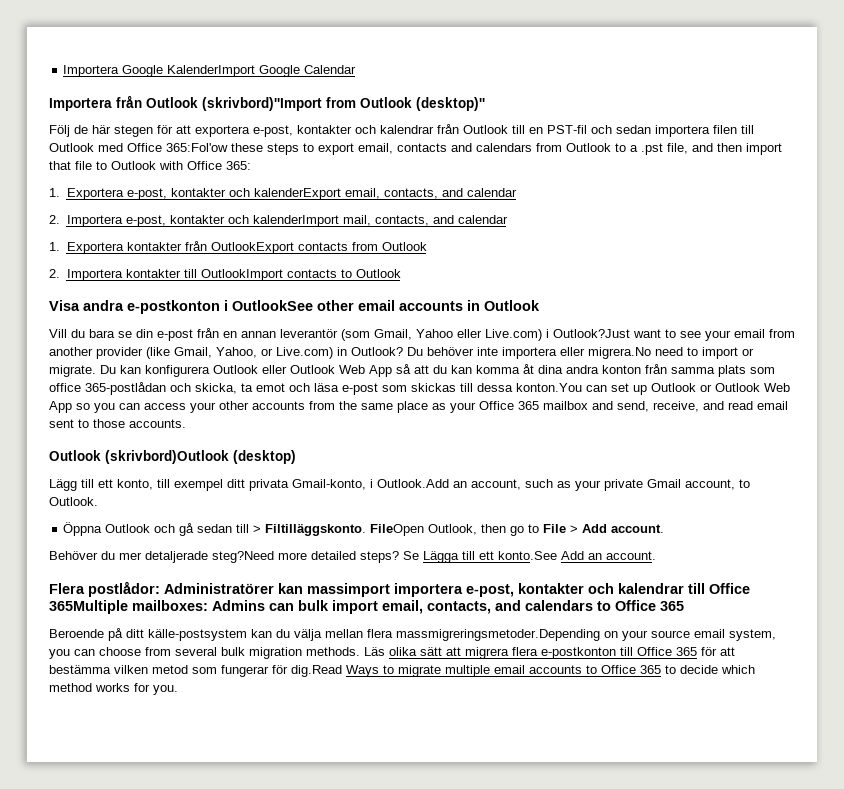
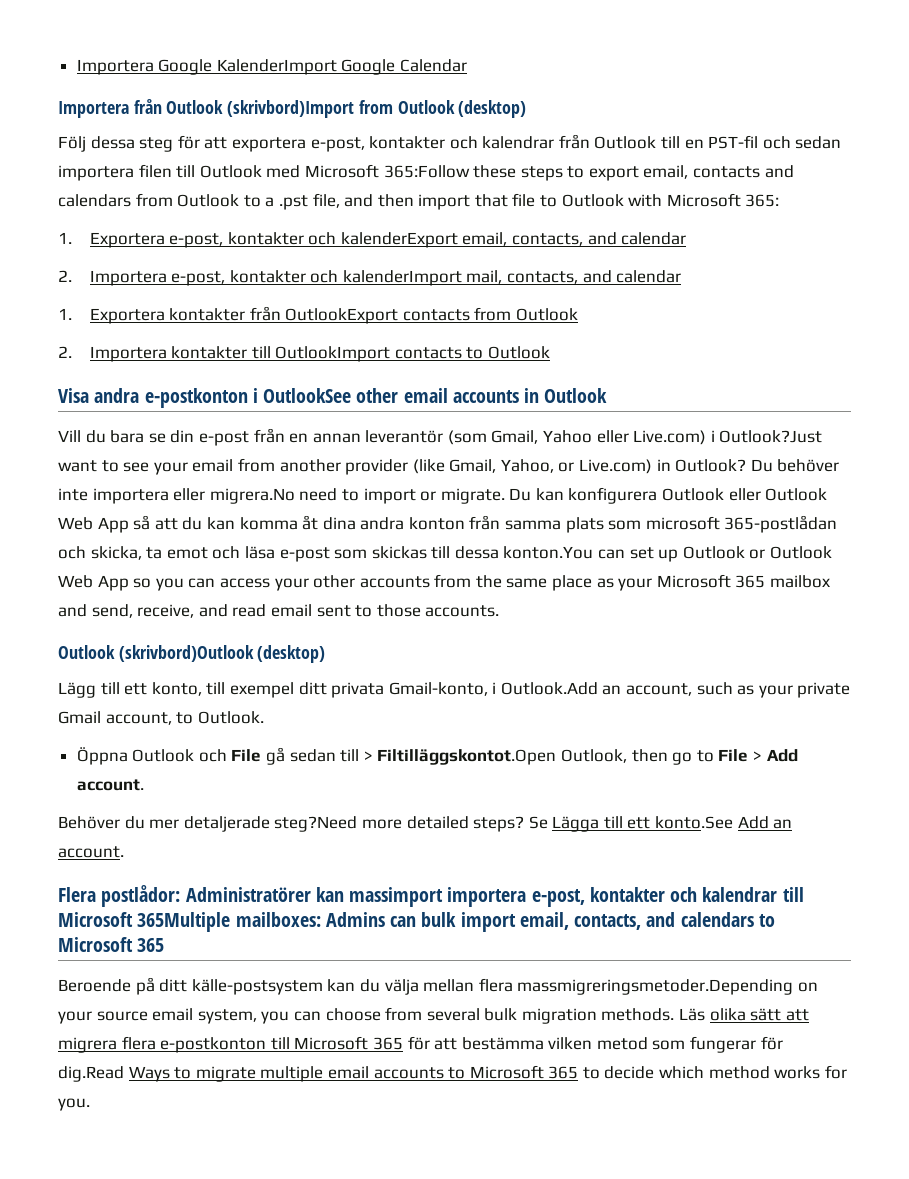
- Importera från Outlook (skrivbord)''Import from Outlook (desktop)''
+ Importera från Outlook (skrivbord)Import from Outlook (desktop)
- Följ de här stegen för att exportera e-post, kontakter och kalendrar från Outlook till en PST-fil och sedan importera filen till Outlook med Office 365:Fol'ow these steps to export email, contacts and calendars from Outlook to a .pst file, and then import that file to Outlook with Office 365:
+ Följ dessa steg för att exportera e-post, kontakter och kalendrar från Outlook till en PST-fil och sedan importera filen till Outlook med Microsoft 365:Follow these steps to export email, contacts and calendars from Outlook to a .pst file, and then import that file to Outlook with Microsoft 365:
- Du kan konfigurera Outlook eller Outlook Web App så att du kan komma åt dina andra konton från samma plats som office 365-postlådan och skicka, ta emot och läsa e-post som skickas till dessa konton.You can set up Outlook or Outlook Web App so you can access your other accounts from the same place as your Office 365 mailbox and send, receive, and read email sent to those accounts.
+ Du kan konfigurera Outlook eller Outlook Web App så att du kan komma åt dina andra konton från samma plats som microsoft 365-postlådan och skicka, ta emot och läsa e-post som skickas till dessa konton.You can set up Outlook or Outlook Web App so you can access your other accounts from the same place as your Microsoft 365 mailbox and send, receive, and read email sent to those accounts.
- Öppna Outlook och gå sedan till > Filtilläggskonto. FileOpen Outlook, then go to File > Add account.
+ Öppna Outlook och File gå sedan till > Filtilläggskontot.Open Outlook, then go to File > Add account.
- Flera postlådor: Administratörer kan massimport importera e-post, kontakter och kalendrar till Office 365Multiple mailboxes: Admins can bulk import email, contacts, and calendars to Office 365
+ Flera postlådor: Administratörer kan massimport importera e-post, kontakter och kalendrar till Microsoft 365Multiple mailboxes: Admins can bulk import email, contacts, and calendars to Microsoft 365
- Läs olika sätt att migrera flera e-postkonton till Office 365 för att bestämma vilken metod som fungerar för dig.Read Ways to migrate multiple email accounts to Office 365 to decide which method works for you.
+ Läs olika sätt att migrera flera e-postkonton till Microsoft 365 för att bestämma vilken metod som fungerar för dig.Read Ways to migrate multiple email accounts to Microsoft 365 to decide which method works for you.

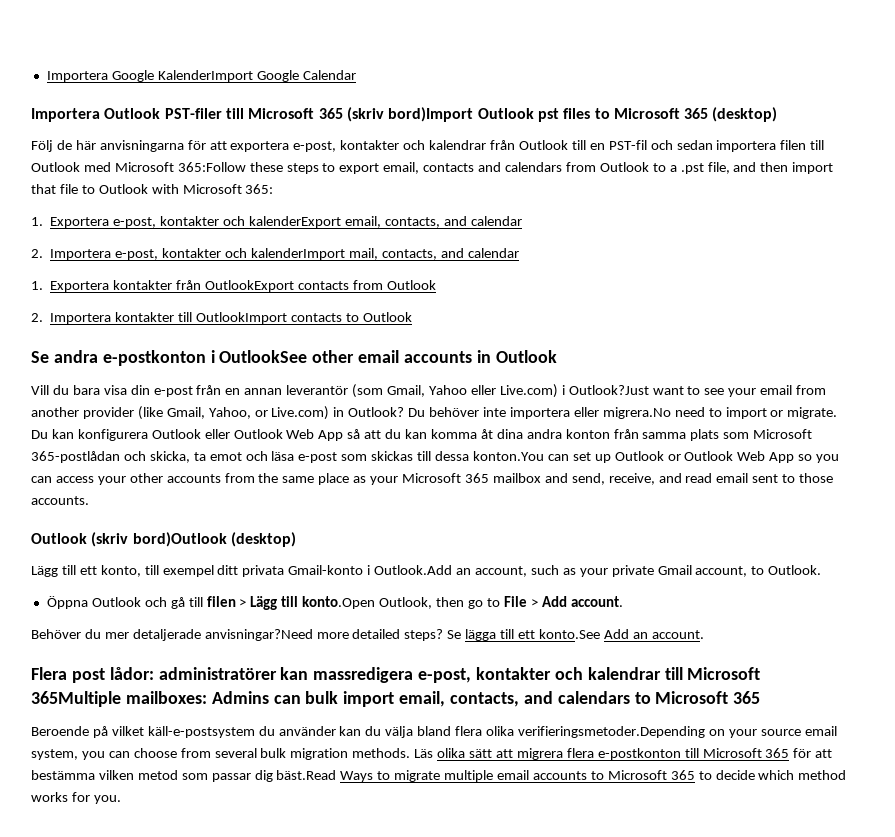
- Importera från Outlook (skrivbord)Import from Outlook (desktop)
+ Importera Outlook PST-filer till Microsoft 365 (skriv bord)Import Outlook pst files to Microsoft 365 (desktop)
- Följ dessa steg för att exportera e-post, kontakter och kalendrar från Outlook till en PST-fil och sedan importera filen till Outlook med Microsoft 365:Follow these steps to export email, contacts and calendars from Outlook to a .pst file, and then import that file to Outlook with Microsoft 365:
+ Följ de här anvisningarna för att exportera e-post, kontakter och kalendrar från Outlook till en PST-fil och sedan importera filen till Outlook med Microsoft 365:Follow these steps to export email, contacts and calendars from Outlook to a .pst file, and then import that file to Outlook with Microsoft 365:
- Visa andra e-postkonton i OutlookSee other email accounts in Outlook
+ Se andra e-postkonton i OutlookSee other email accounts in Outlook
- Vill du bara se din e-post från en annan leverantör (som Gmail, Yahoo eller Live.com) i Outlook?Just want to see your email from another provider (like Gmail, Yahoo, or Live.com) in Outlook?
+ Vill du bara visa din e-post från en annan leverantör (som Gmail, Yahoo eller Live.com) i Outlook?Just want to see your email from another provider (like Gmail, Yahoo, or Live.com) in Outlook?
- Du kan konfigurera Outlook eller Outlook Web App så att du kan komma åt dina andra konton från samma plats som microsoft 365-postlådan och skicka, ta emot och läsa e-post som skickas till dessa konton.You can set up Outlook or Outlook Web App so you can access your other accounts from the same place as your Microsoft 365 mailbox and send, receive, and read email sent to those accounts.
+ Du kan konfigurera Outlook eller Outlook Web App så att du kan komma åt dina andra konton från samma plats som Microsoft 365-postlådan och skicka, ta emot och läsa e-post som skickas till dessa konton.You can set up Outlook or Outlook Web App so you can access your other accounts from the same place as your Microsoft 365 mailbox and send, receive, and read email sent to those accounts.
- Outlook (skrivbord)Outlook (desktop)
+ Outlook (skriv bord)Outlook (desktop)
- Lägg till ett konto, till exempel ditt privata Gmail-konto, i Outlook.Add an account, such as your private Gmail account, to Outlook.
+ Lägg till ett konto, till exempel ditt privata Gmail-konto i Outlook.Add an account, such as your private Gmail account, to Outlook.
- Öppna Outlook och File gå sedan till > Filtilläggskontot.Open Outlook, then go to File > Add account.
+ Öppna Outlook och gå till filen > Lägg till konto.Open Outlook, then go to File > Add account.
- Behöver du mer detaljerade steg?Need more detailed steps?
+ Behöver du mer detaljerade anvisningar?Need more detailed steps?
- Se Lägga till ett konto.See Add an account.
+ Se lägga till ett konto.See Add an account.
- Flera postlådor: Administratörer kan massimport importera e-post, kontakter och kalendrar till Microsoft 365Multiple mailboxes: Admins can bulk import email, contacts, and calendars to Microsoft 365
+ Flera post lådor: administratörer kan massredigera e-post, kontakter och kalendrar till Microsoft 365Multiple mailboxes: Admins can bulk import email, contacts, and calendars to Microsoft 365
- Beroende på ditt källe-postsystem kan du välja mellan flera massmigreringsmetoder.Depending on your source email system, you can choose from several bulk migration methods.
+ Beroende på vilket käll-e-postsystem du använder kan du välja bland flera olika verifieringsmetoder.Depending on your source email system, you can choose from several bulk migration methods.
- Läs olika sätt att migrera flera e-postkonton till Microsoft 365 för att bestämma vilken metod som fungerar för dig.Read Ways to migrate multiple email accounts to Microsoft 365 to decide which method works for you.
+ Läs olika sätt att migrera flera e-postkonton till Microsoft 365 för att bestämma vilken metod som passar dig bäst.Read Ways to migrate multiple email accounts to Microsoft 365 to decide which method works for you.

